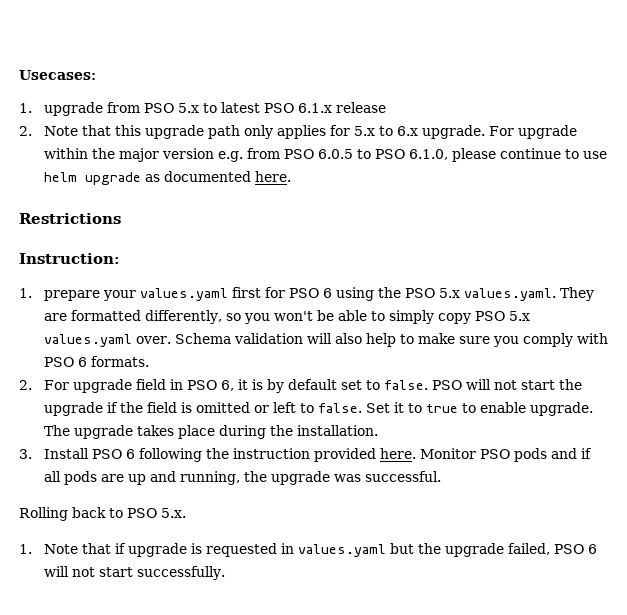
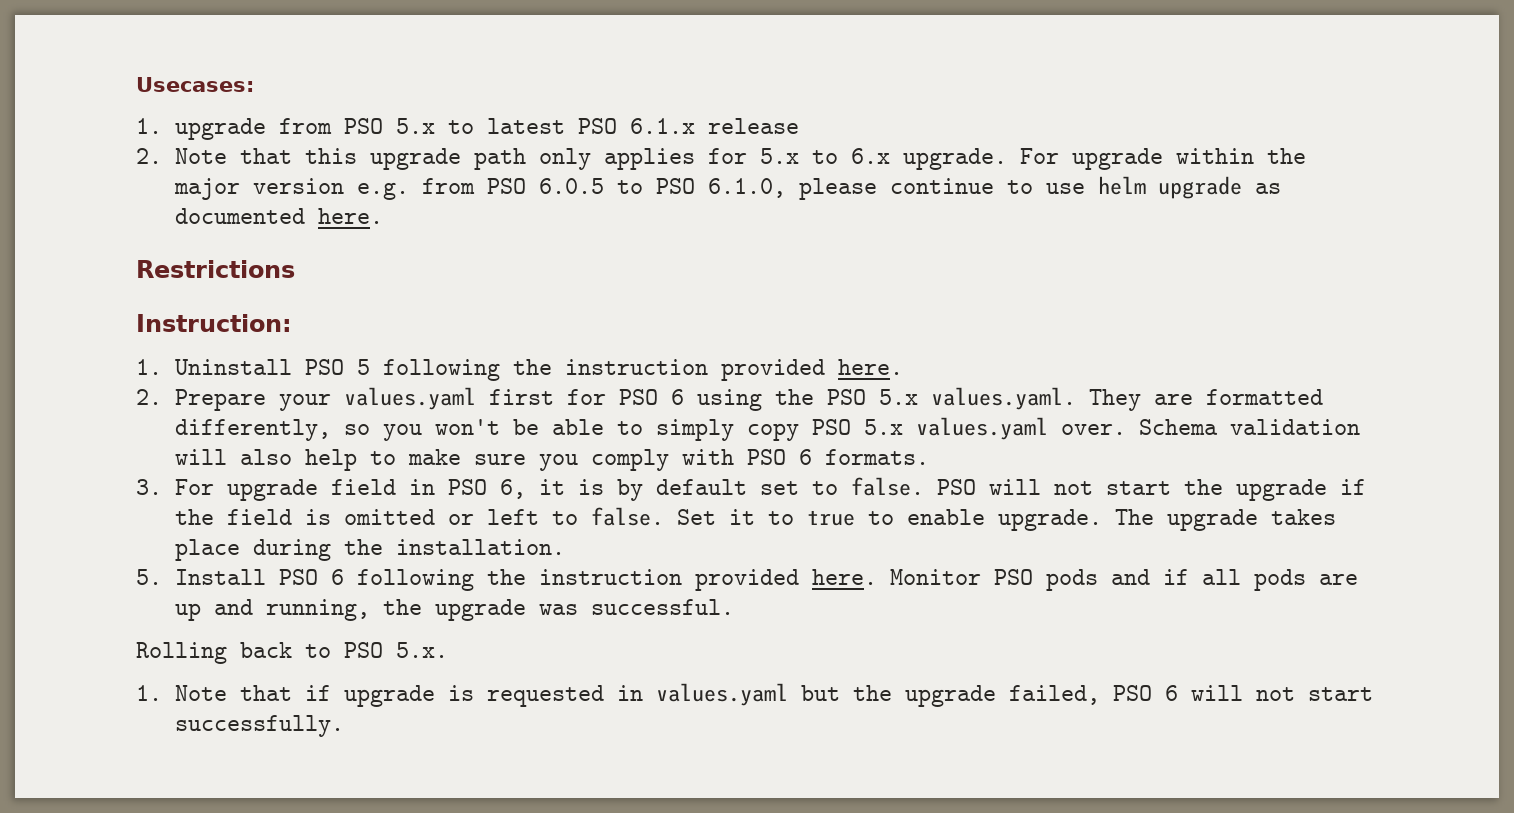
- 1. prepare your values.yaml first for PSO 6 using the PSO 5.x values.yaml. They are formatted differently, so you won't be able to simply copy PSO 5.x values.yaml over.
+ 1. Uninstall PSO 5 following the instruction provided here.
+ 2. Prepare your values.yaml first for PSO 6 using the PSO 5.x values.yaml. They are formatted differently, so you won't be able to simply copy PSO 5.x values.yaml over.
- 2. For upgrade field in PSO 6, it is by default set to false.
+ 3. For upgrade field in PSO 6, it is by default set to false.
- 3. Install PSO 6 following the instruction provided here.
+ 5. Install PSO 6 following the instruction provided here.

